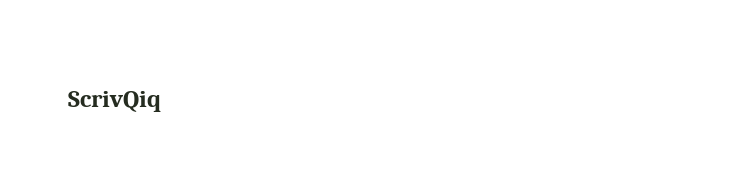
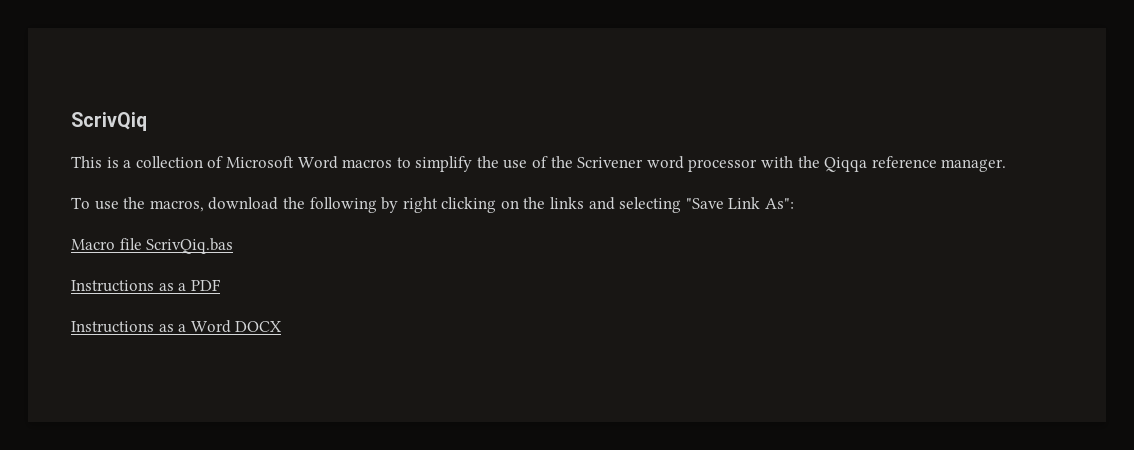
+ This is a collection of Microsoft Word macros to simplify the use of the Scrivener word processor with the Qiqqa reference manager.
+ To use the macros, download the following by right clicking on the links and selecting "Save Link As":
+ Macro file ScrivQiq.bas
+ Instructions as a PDF
+ Instructions as a Word DOCX

